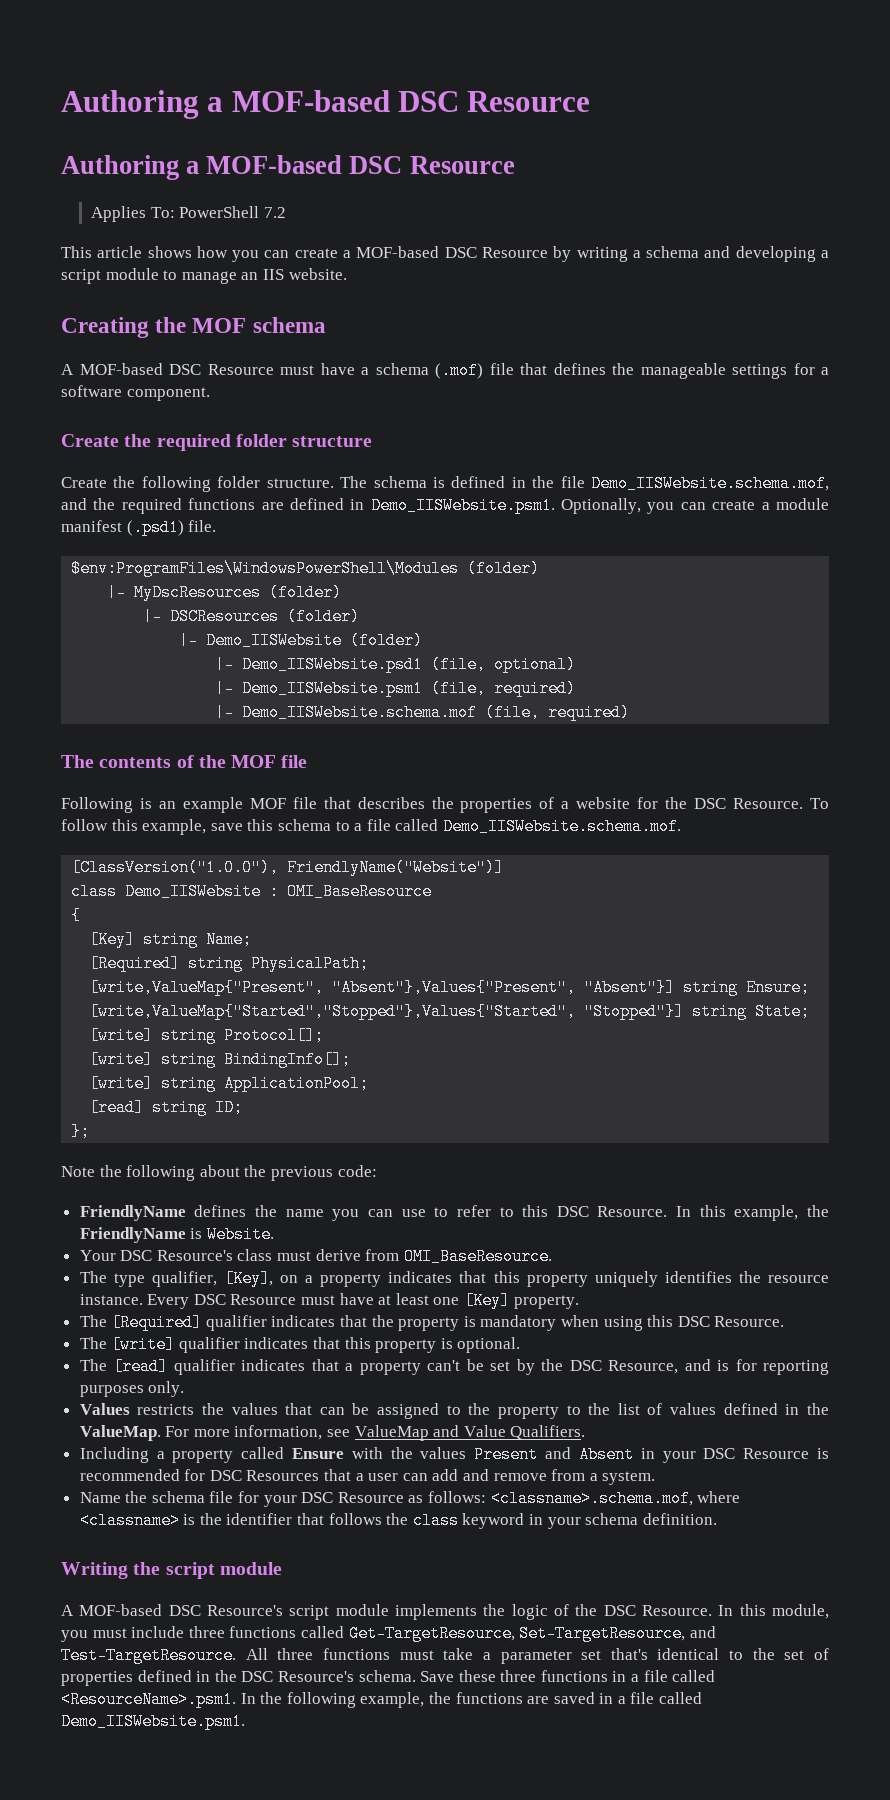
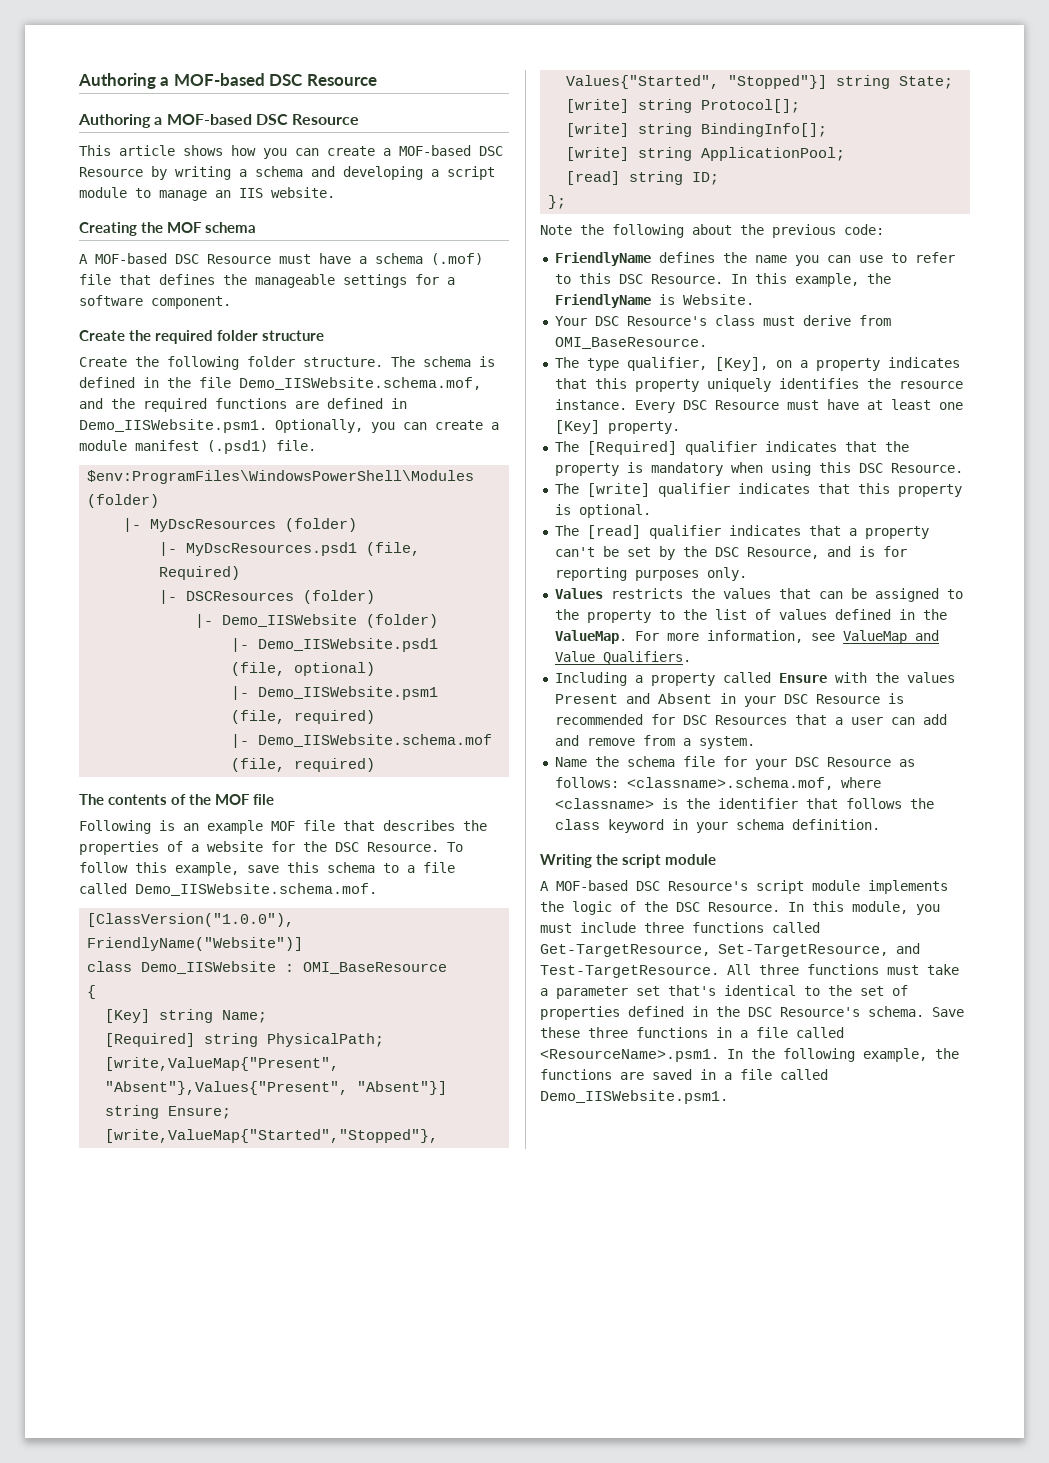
- Applies To: PowerShell 7.2
+ |- MyDscResources.psd1 (file, Required)

